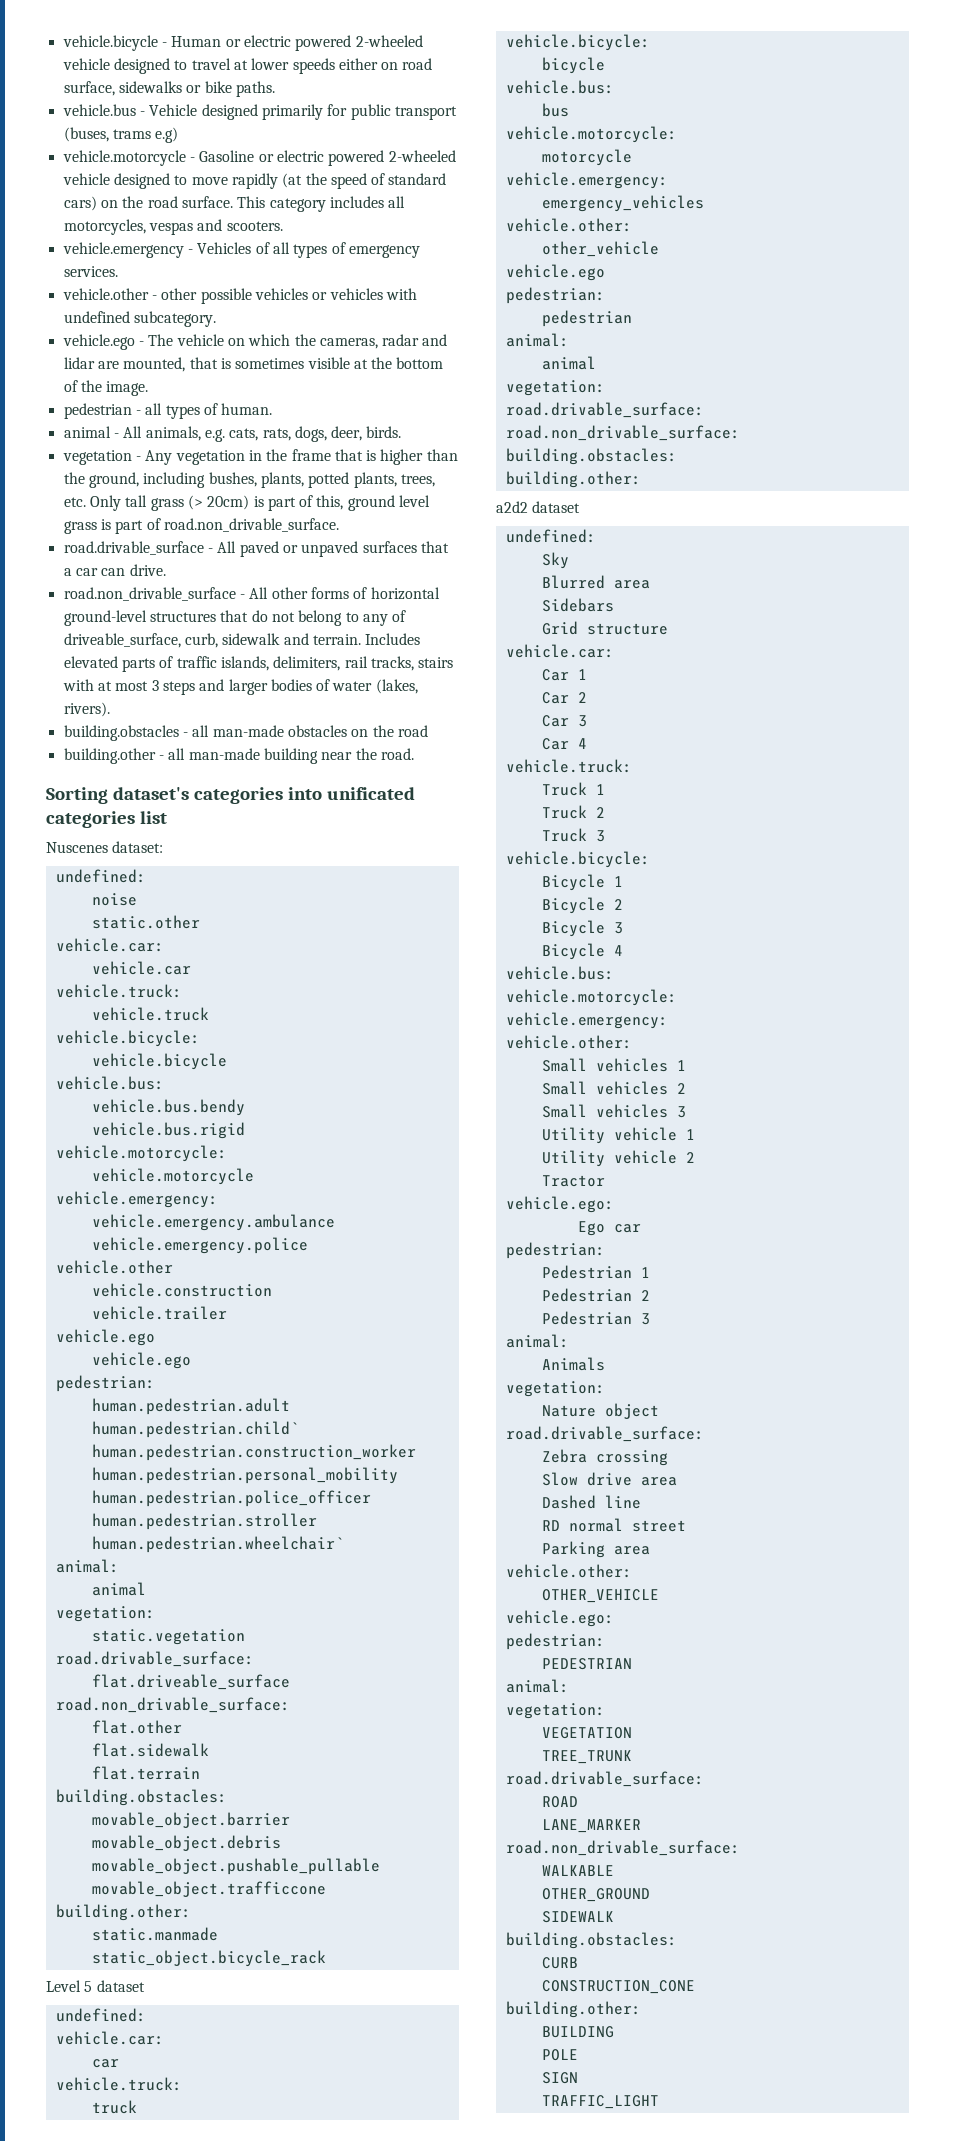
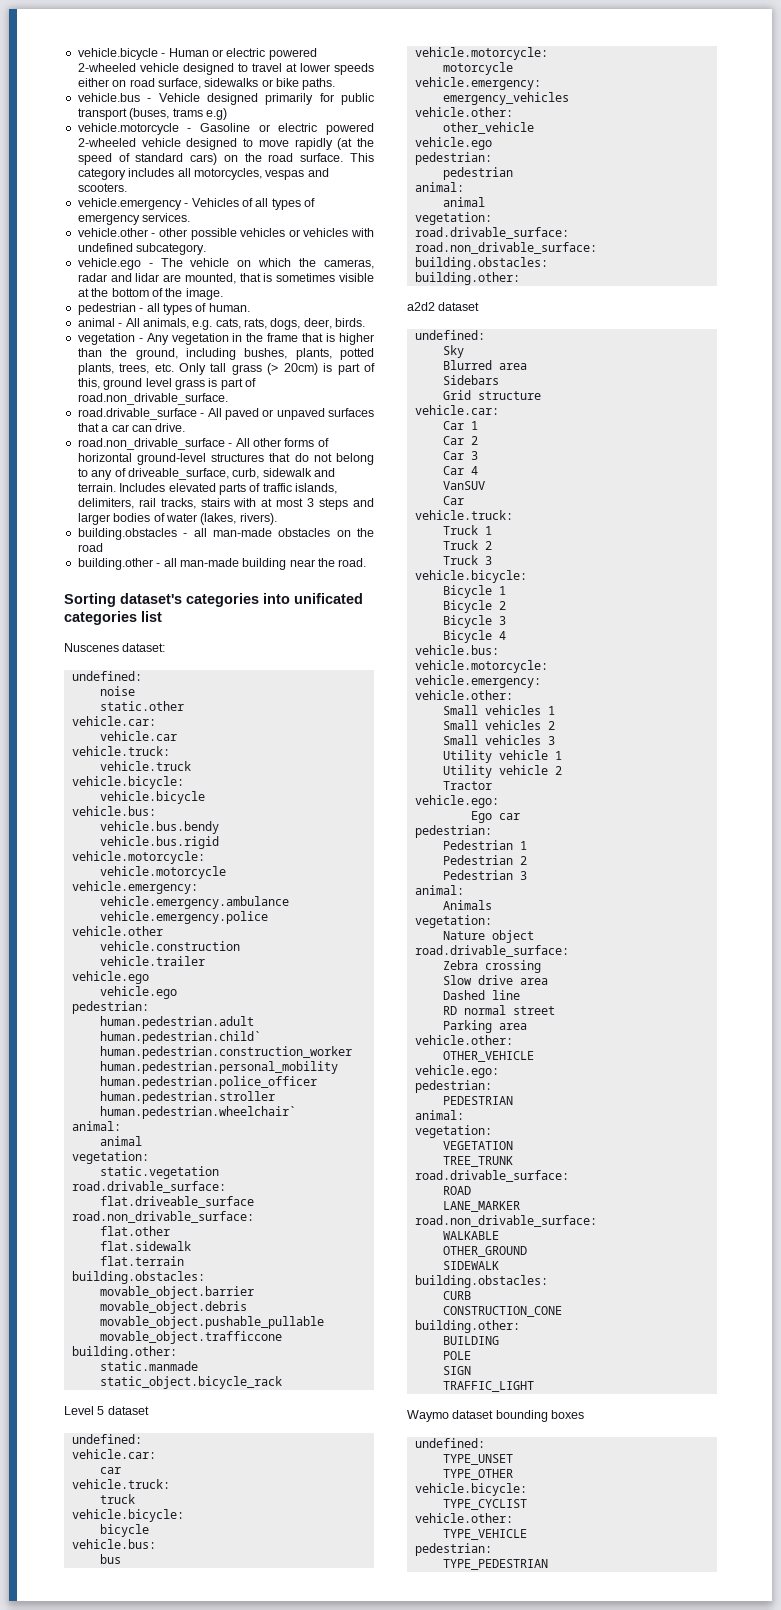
+ VanSUV
+ Car
+ Waymo dataset bounding boxes
+ undefined:
+ TYPE_UNSET
+ TYPE_OTHER
+ vehicle.bicycle:
+ TYPE_CYCLIST
+ vehicle.other:
+ TYPE_VEHICLE
+ pedestrian:
+ TYPE_PEDESTRIAN

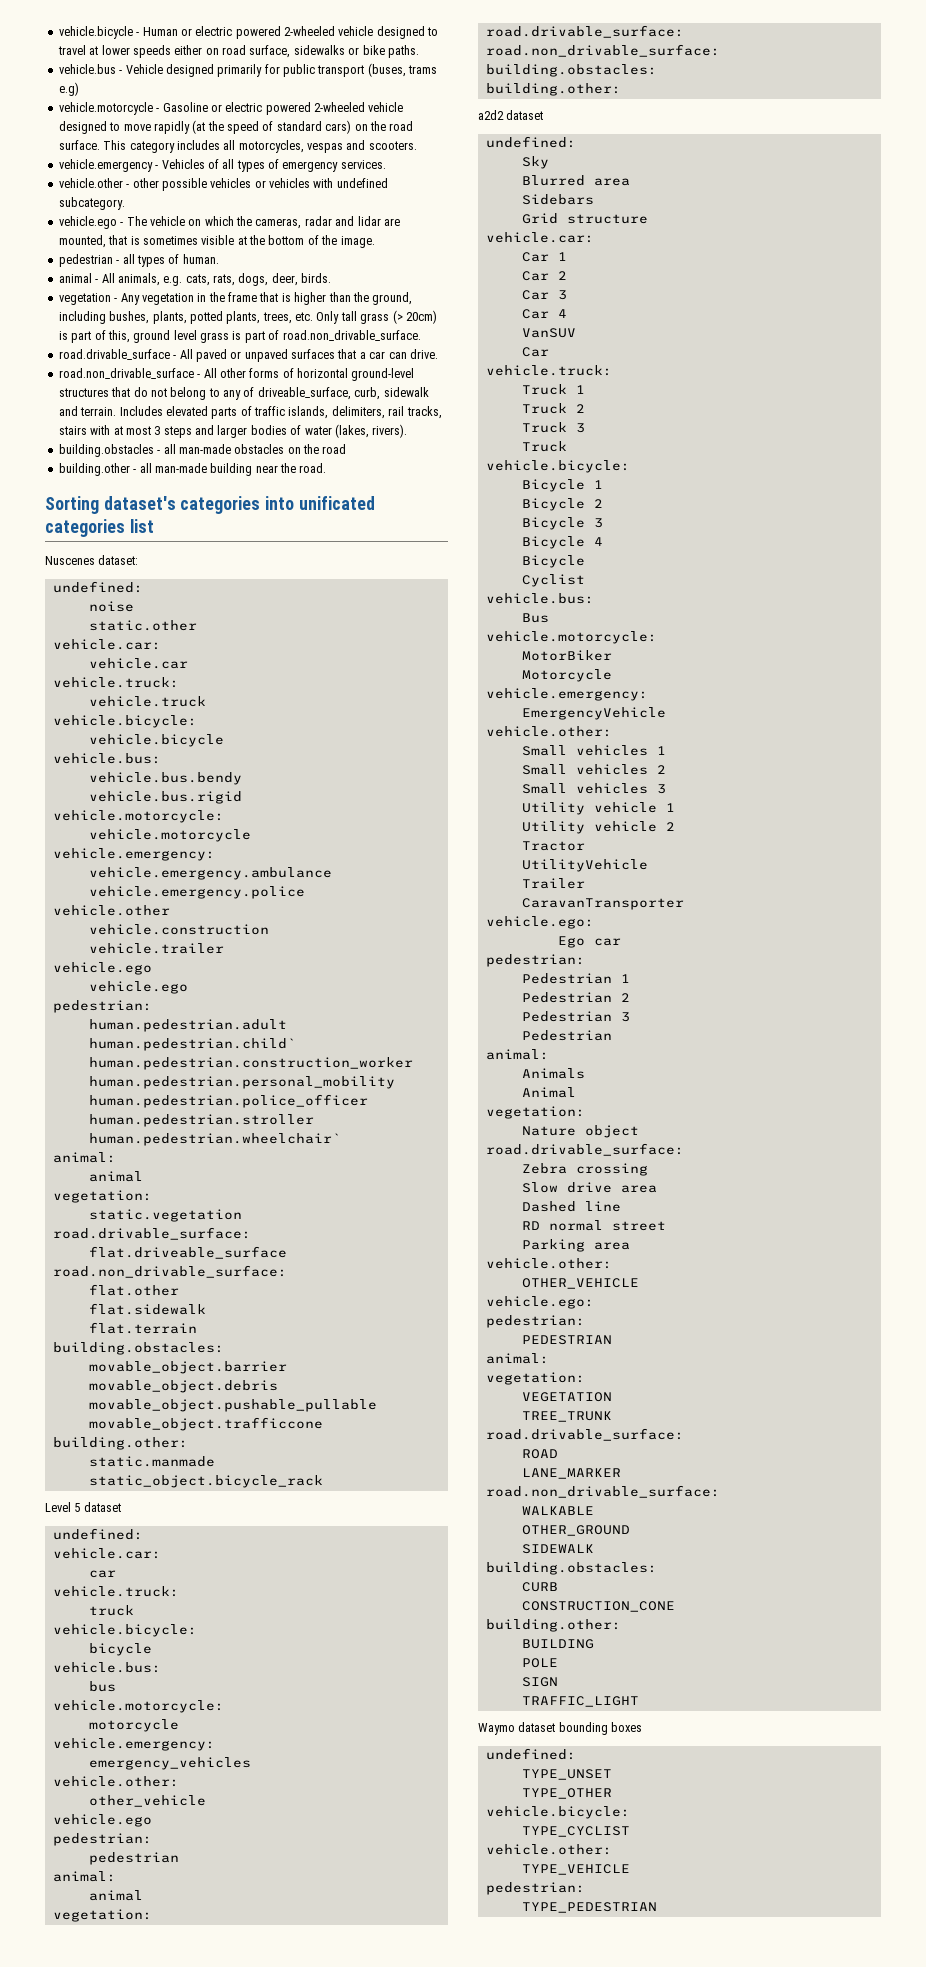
  Truck 3
+ Truck
  Bicycle 4
+ Bicycle
+ Cyclist
  vehicle.bus:
+ Bus
  vehicle.motorcycle:
+ MotorBiker
+ Motorcycle
  vehicle.emergency:
+ EmergencyVehicle
+ UtilityVehicle
+ Trailer
+ CaravanTransporter
  Pedestrian 3
+ Pedestrian
+ Animal

